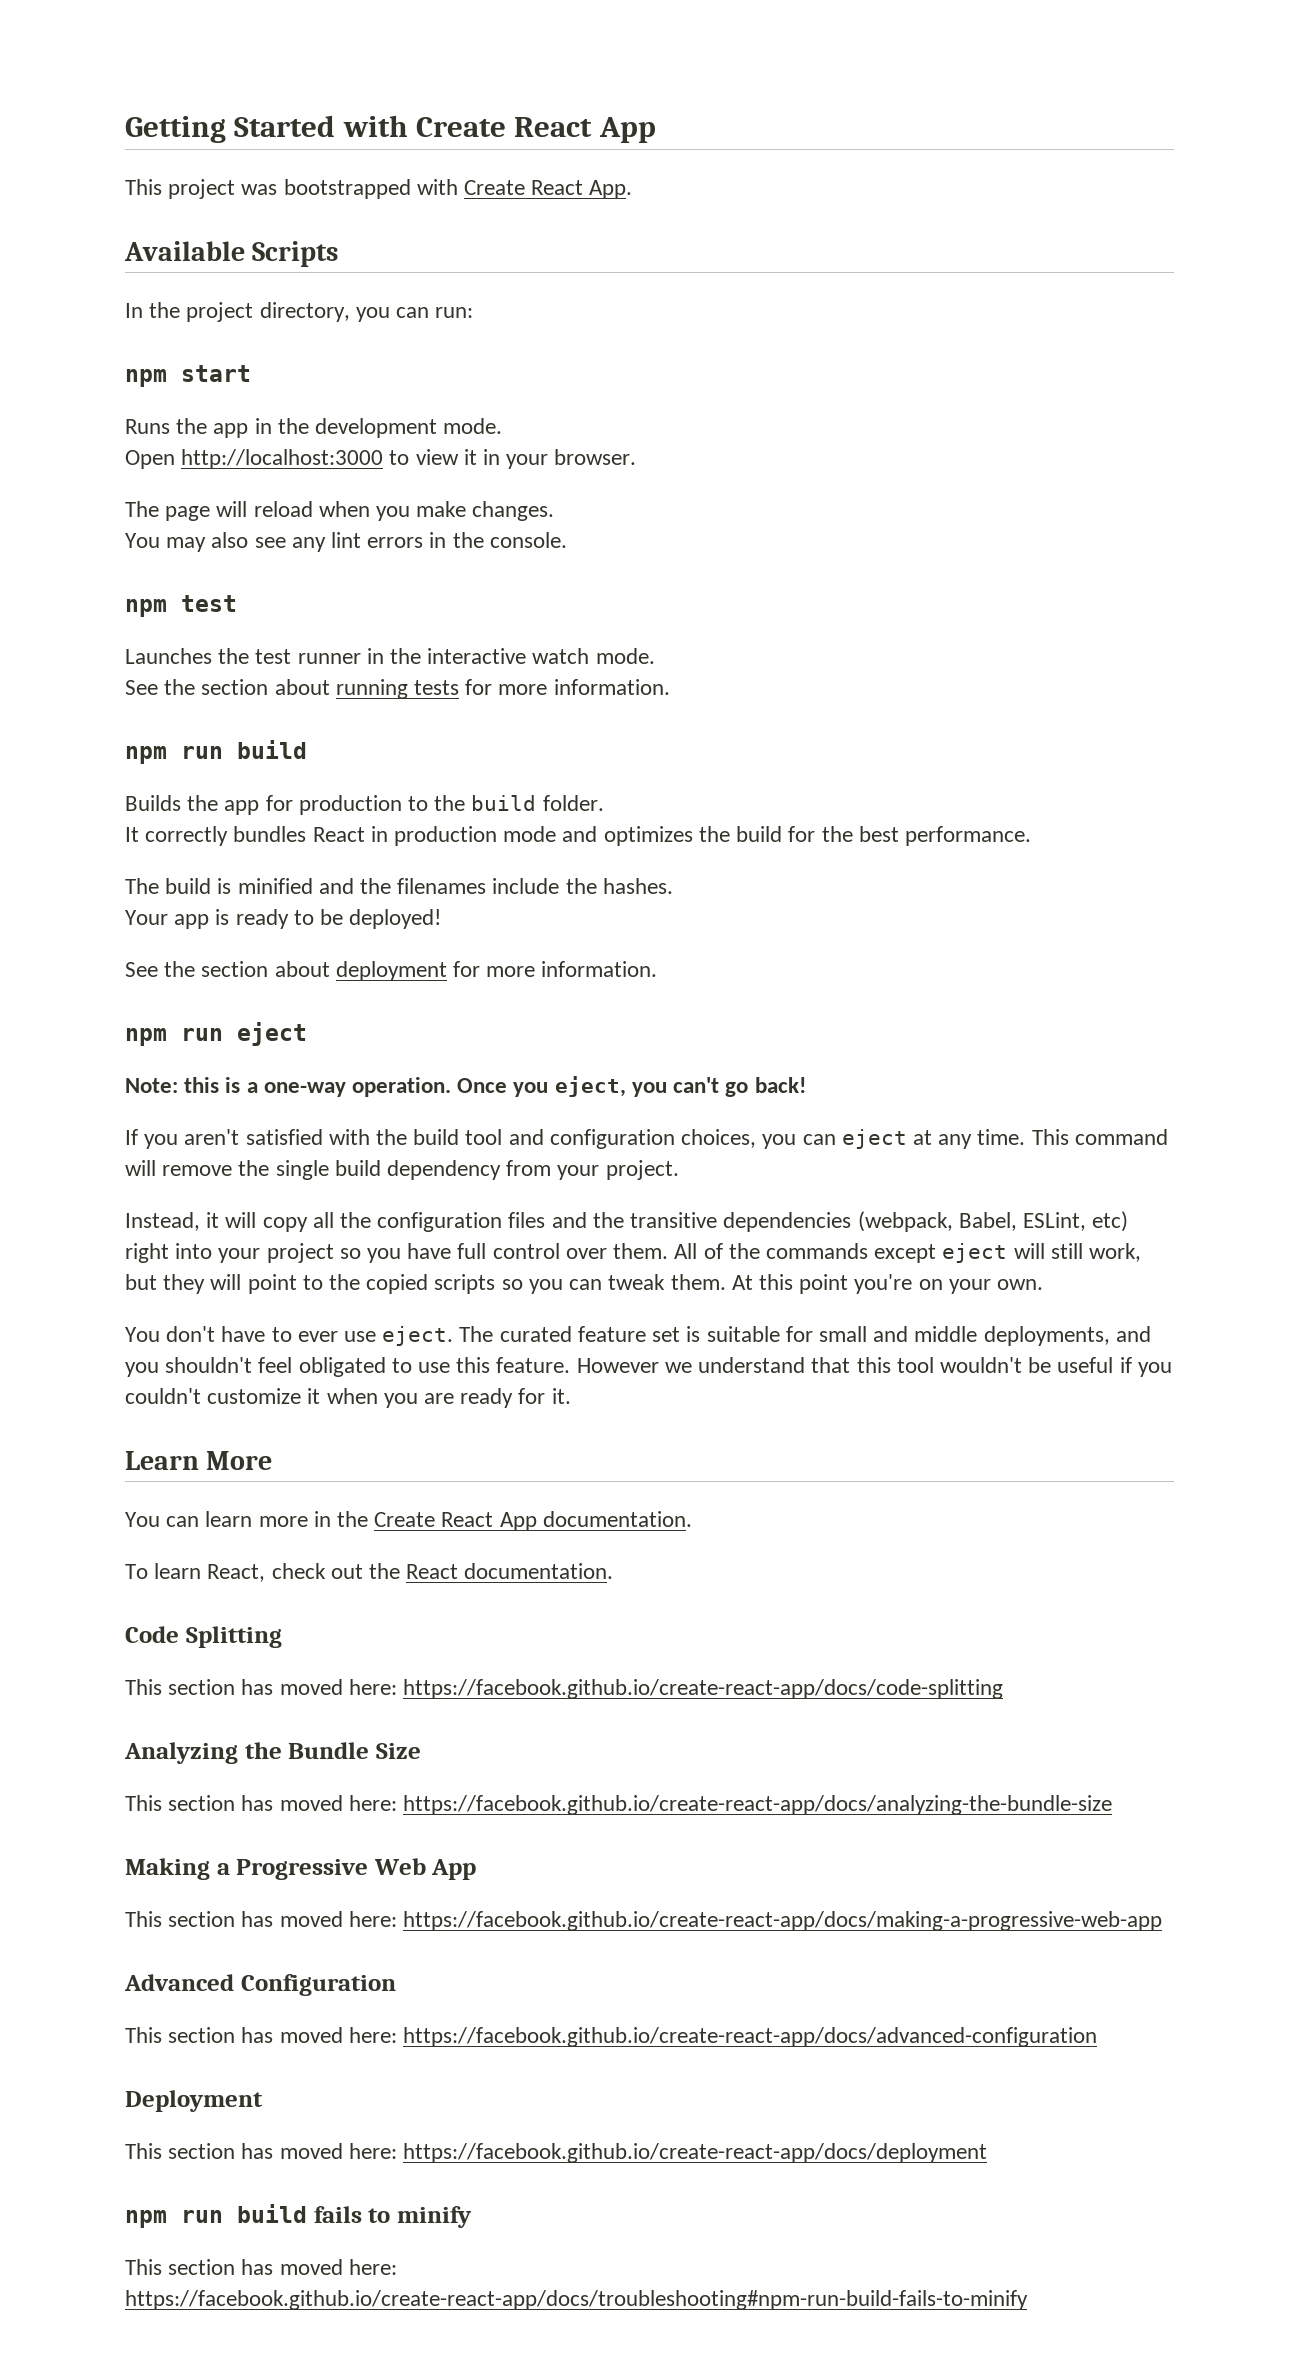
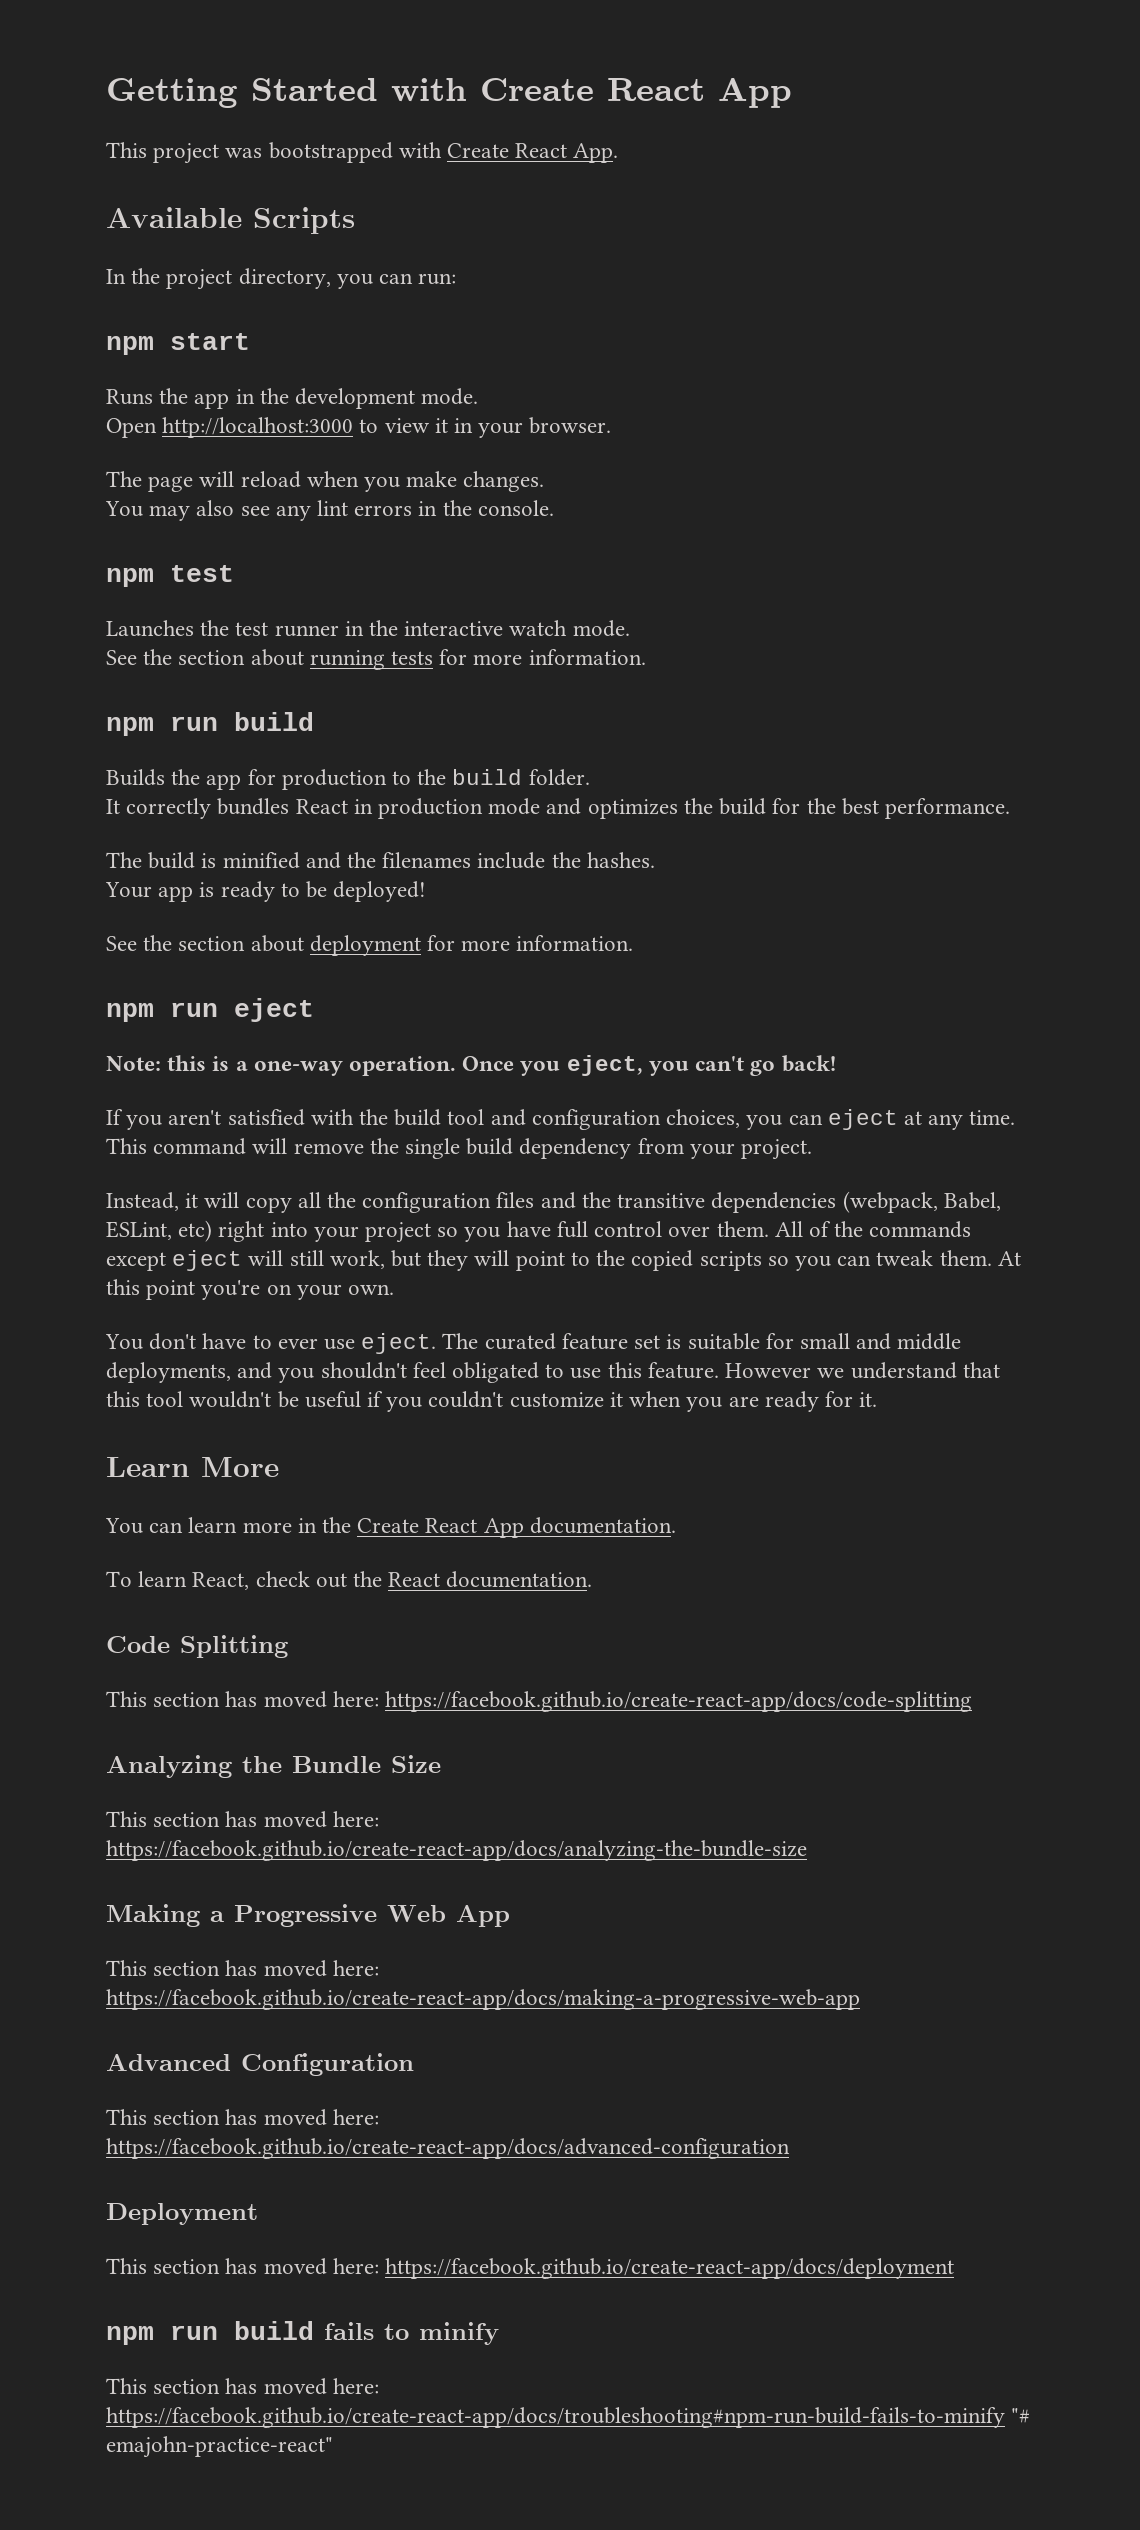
- This section has moved here: https://facebook.github.io/create-react-app/docs/troubleshooting#npm-run-build-fails-to-minify
+ This section has moved here: https://facebook.github.io/create-react-app/docs/troubleshooting#npm-run-build-fails-to-minify "# emajohn-practice-react"

